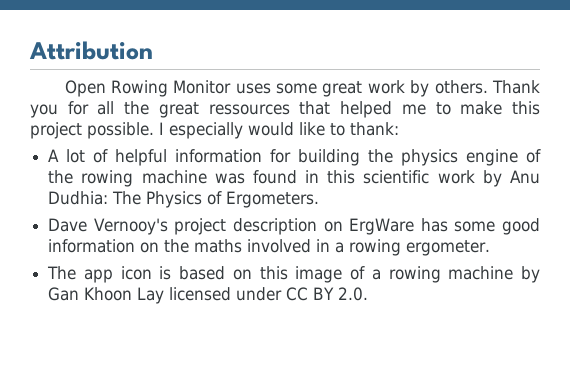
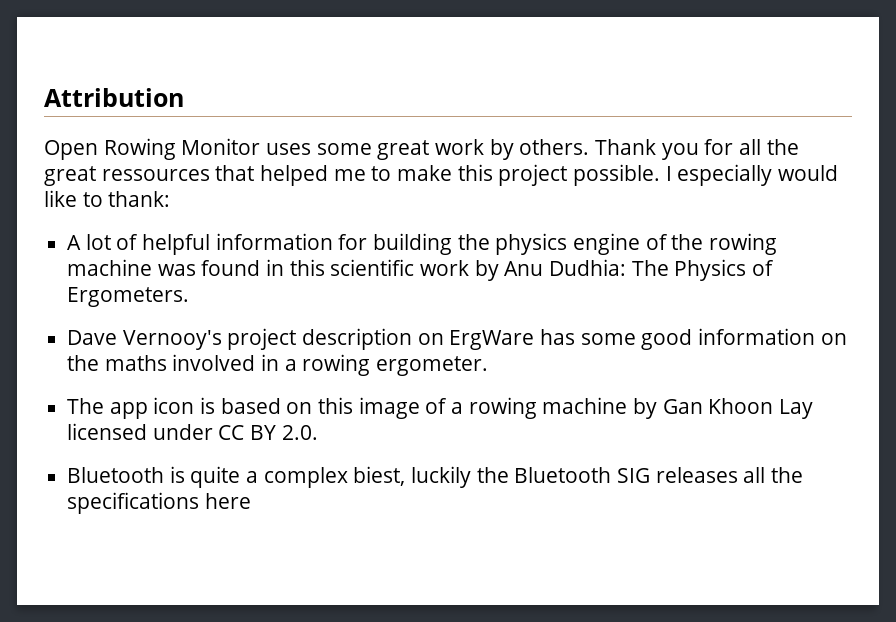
+ Bluetooth is quite a complex biest, luckily the Bluetooth SIG releases all the specifications here

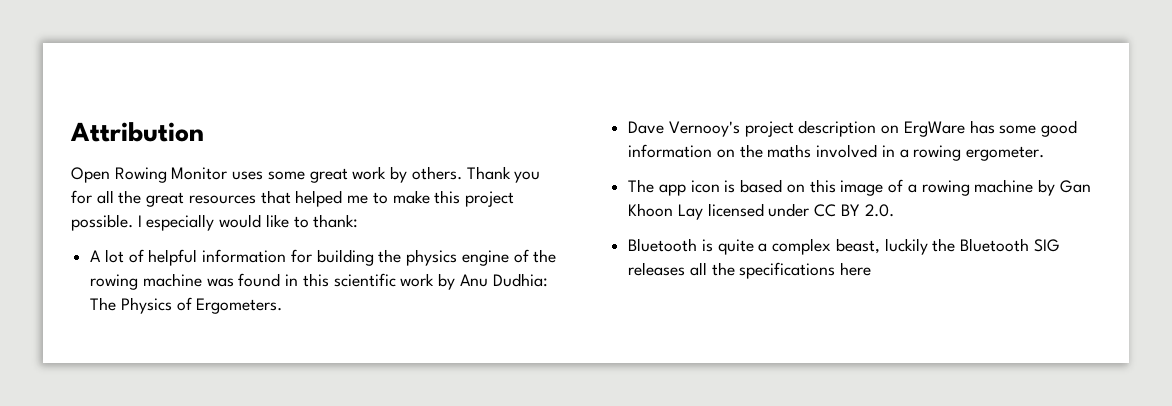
- Thank you for all the great ressources that helped me to make this project possible.
+ Thank you for all the great resources that helped me to make this project possible.
- Bluetooth is quite a complex biest, luckily the Bluetooth SIG releases all the specifications here
+ Bluetooth is quite a complex beast, luckily the Bluetooth SIG releases all the specifications here

